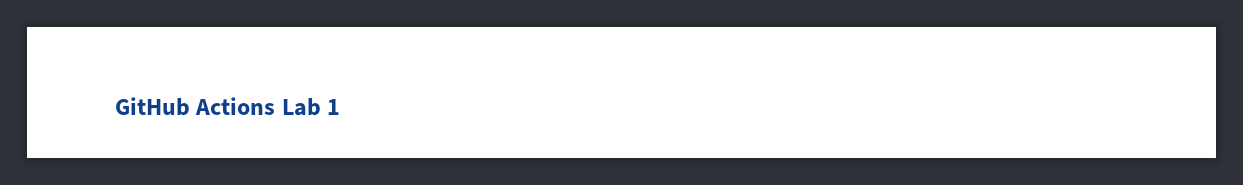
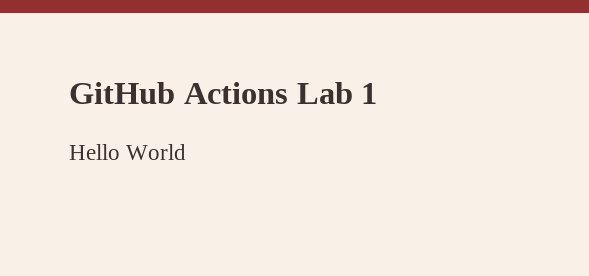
+ Hello World

